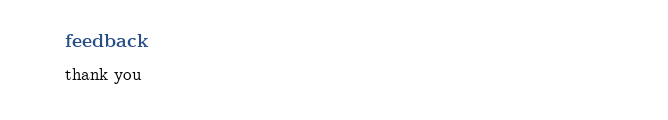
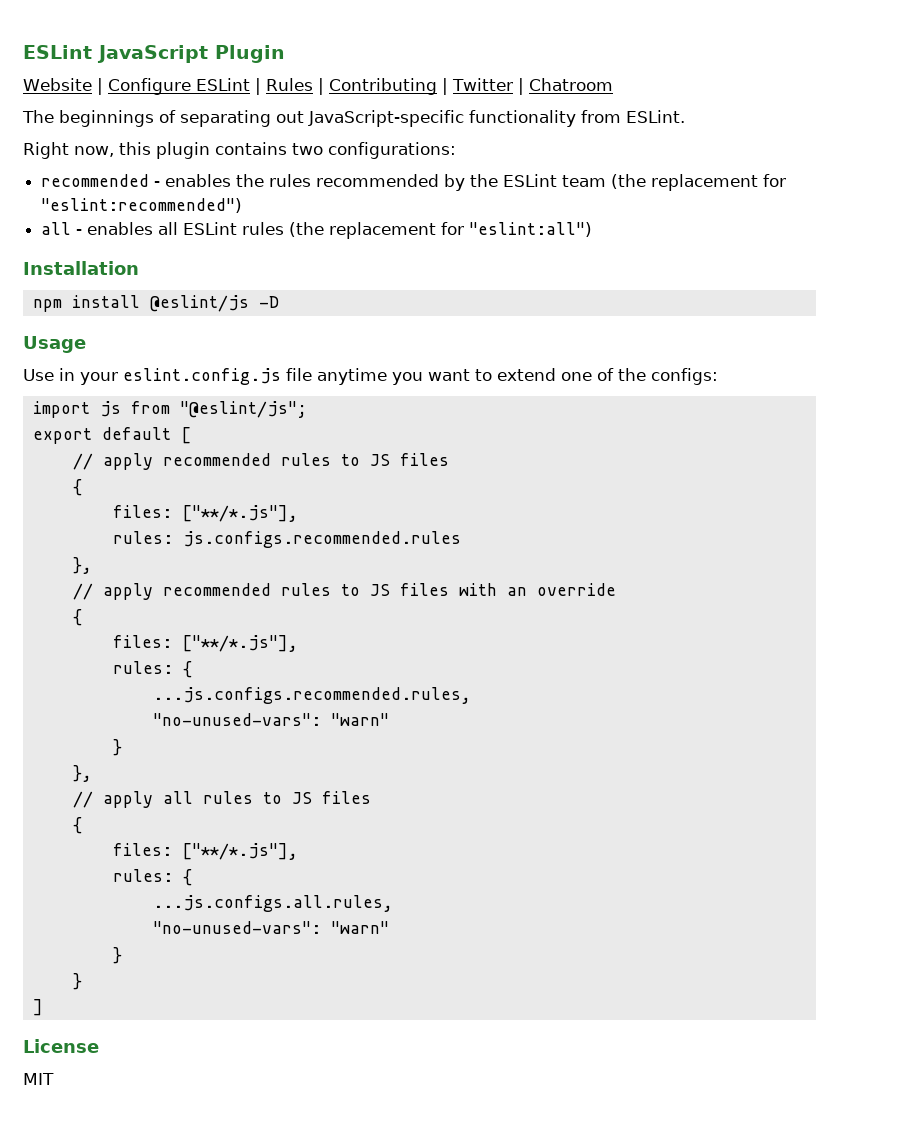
- feedback
- thank you
+ ESLint JavaScript Plugin
+ Website | Configure ESLint | Rules | Contributing | Twitter | Chatroom
+ The beginnings of separating out JavaScript-specific functionality from ESLint.
+ Right now, this plugin contains two configurations:
+ recommended - enables the rules recommended by the ESLint team (the replacement for "eslint:recommended")
+ all - enables all ESLint rules (the replacement for "eslint:all")
+ Installation
+ npm install @eslint/js -D
+ Usage
+ Use in your eslint.config.js file anytime you want to extend one of the configs:
+ import js from "@eslint/js";
+ export default [
+ // apply recommended rules to JS files
+ {
+ files: ["**/*.js"],
+ rules: js.configs.recommended.rules
+ },
+ // apply recommended rules to JS files with an override
+ {
+ files: ["**/*.js"],
+ rules: {
+ ...js.configs.recommended.rules,
+ "no-unused-vars": "warn"
+ }
+ },
+ // apply all rules to JS files
+ {
+ files: ["**/*.js"],
+ rules: {
+ ...js.configs.all.rules,
+ "no-unused-vars": "warn"
+ }
+ }
+ ]
+ License
+ MIT

